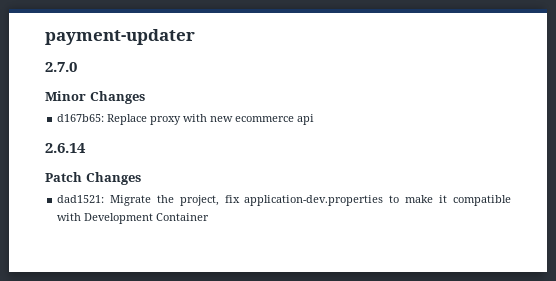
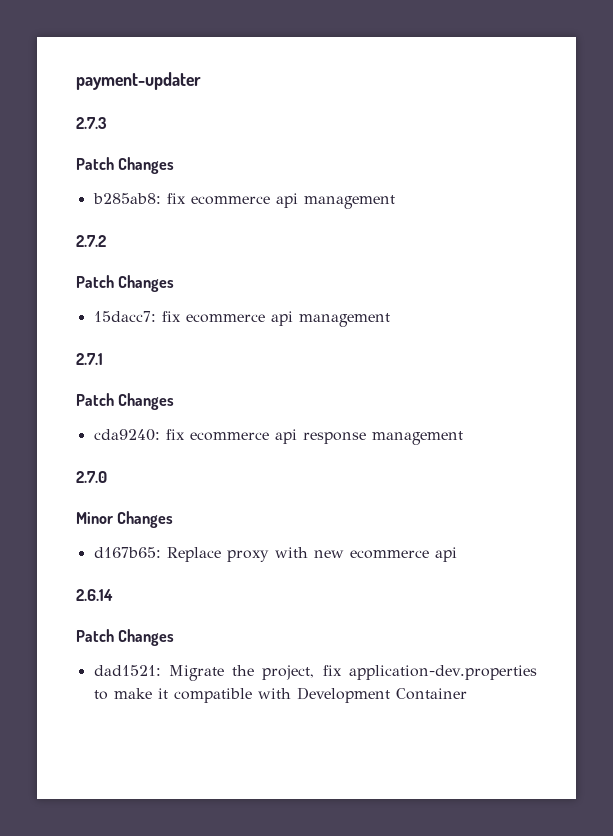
+ 2.7.3
+ Patch Changes
+ b285ab8: fix ecommerce api management
+ 2.7.2
+ Patch Changes
+ 15dacc7: fix ecommerce api management
+ 2.7.1
+ Patch Changes
+ cda9240: fix ecommerce api response management

